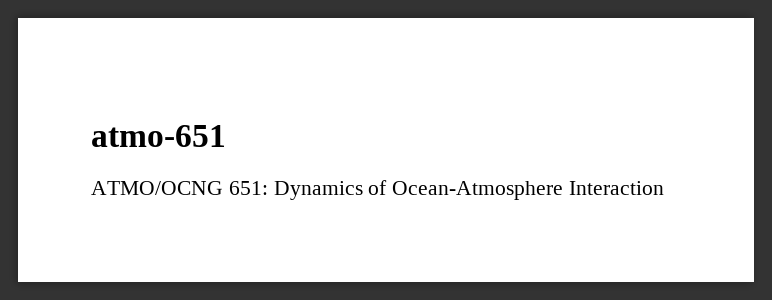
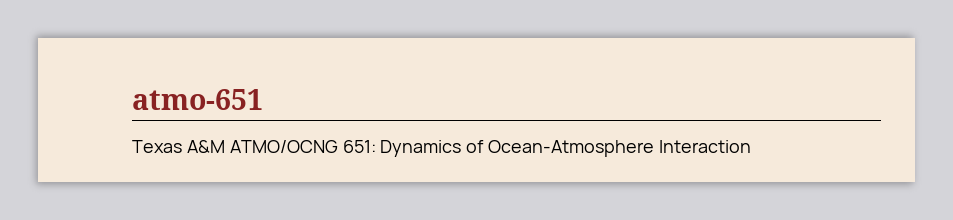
- ATMO/OCNG 651: Dynamics of Ocean-Atmosphere Interaction
+ Texas A&M ATMO/OCNG 651: Dynamics of Ocean-Atmosphere Interaction

